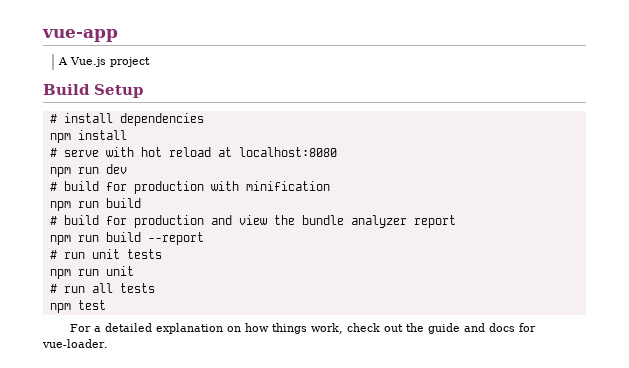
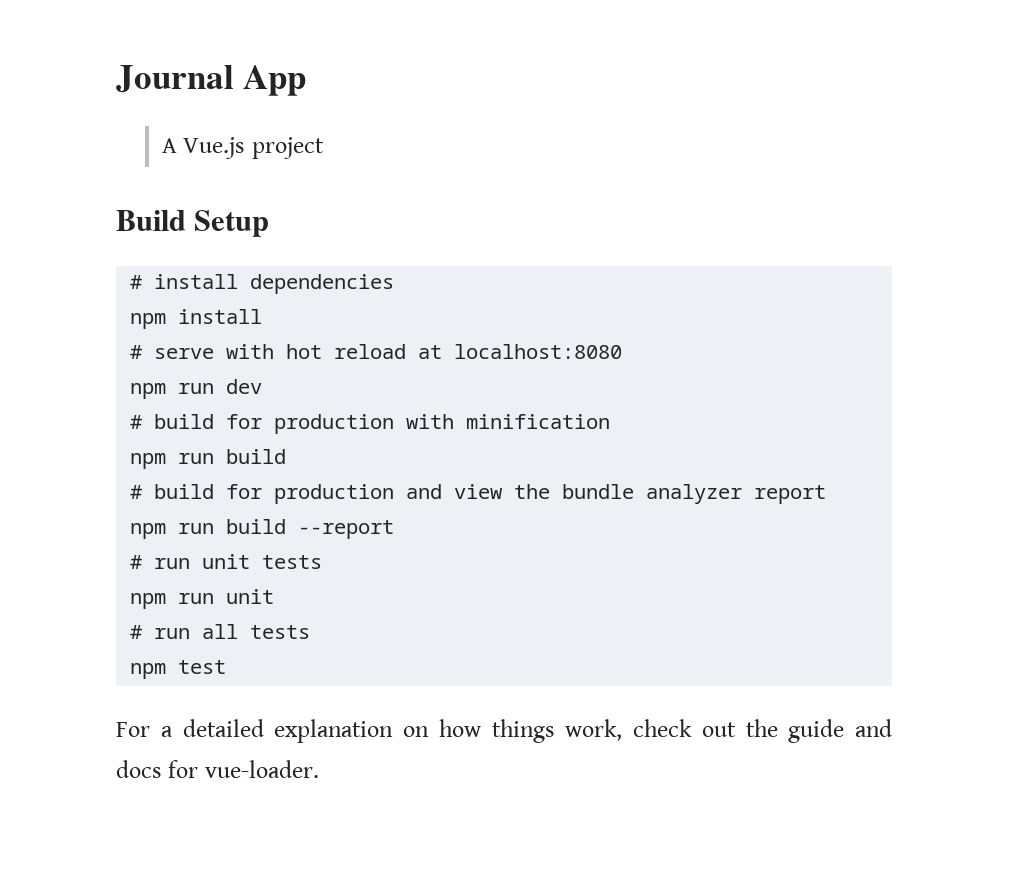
- vue-app
+ Journal App

